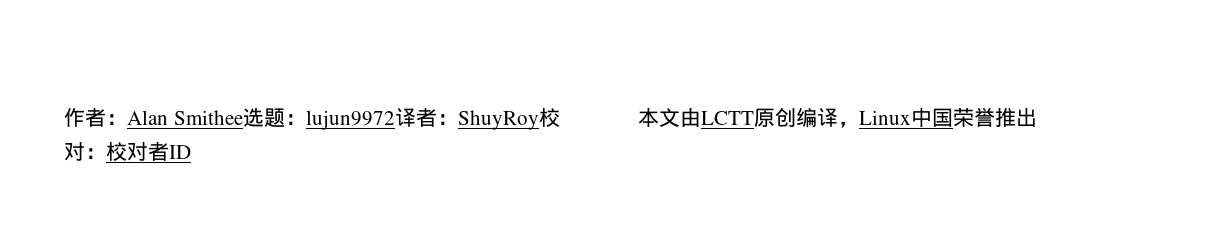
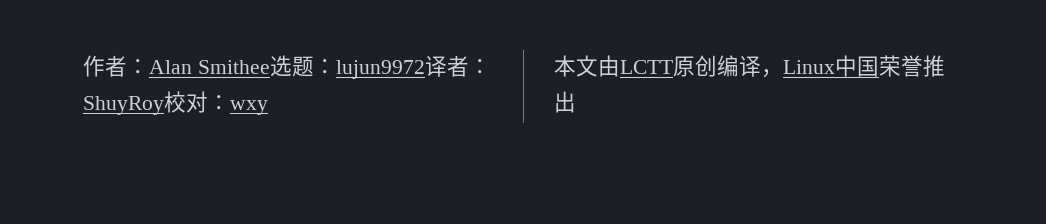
- 作者：Alan Smithee选题：lujun9972译者：ShuyRoy校对：校对者ID
+ 作者：Alan Smithee选题：lujun9972译者：ShuyRoy校对：wxy

